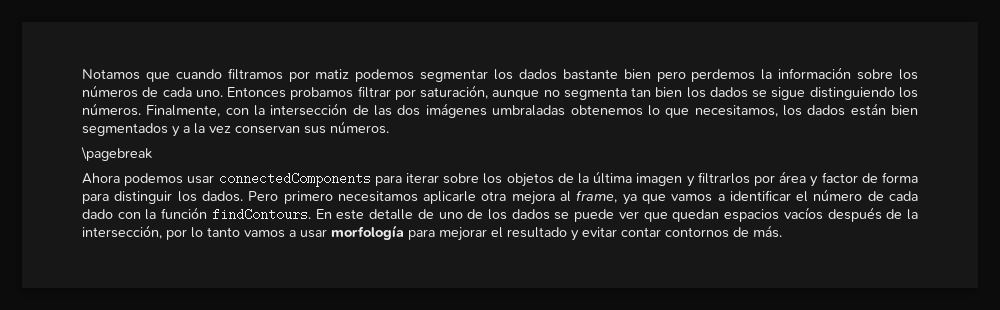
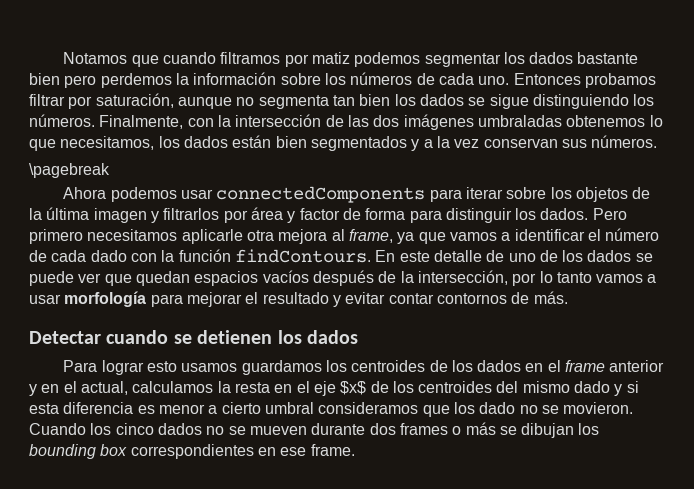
+ Detectar cuando se detienen los dados
+ Para lograr esto usamos guardamos los centroides de los dados en el frame anterior y en el actual, calculamos la resta en el eje $x$ de los centroides del mismo dado y si esta diferencia es menor a cierto umbral consideramos que los dado no se movieron. Cuando los cinco dados no se mueven durante dos frames o más se dibujan los bounding box correspondientes en ese frame.

